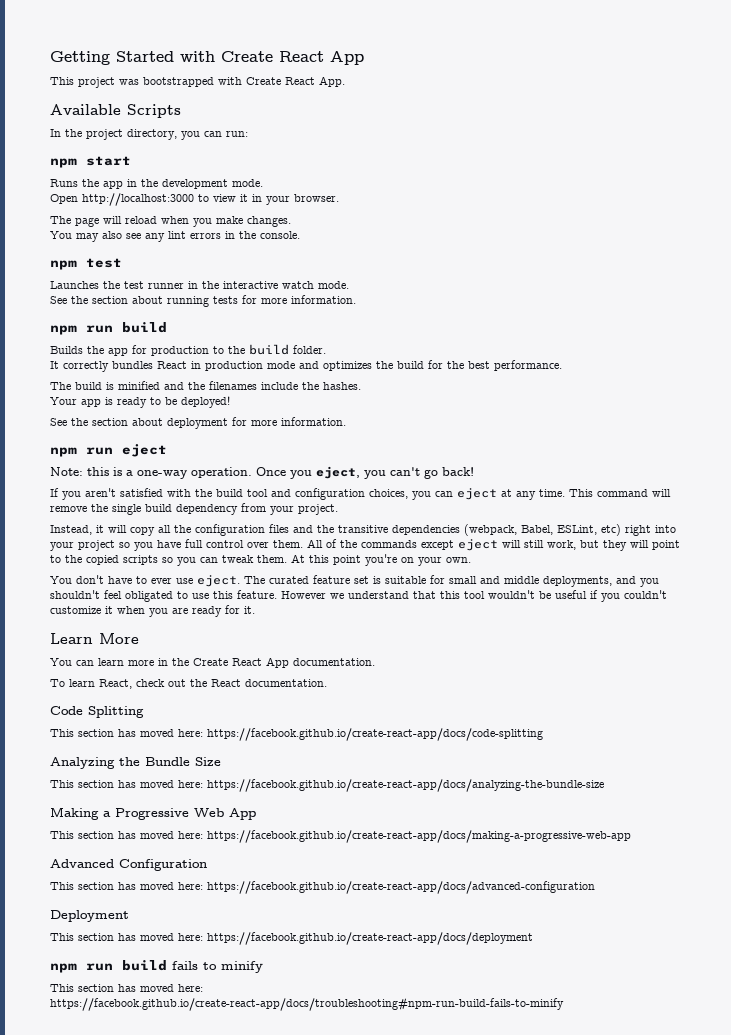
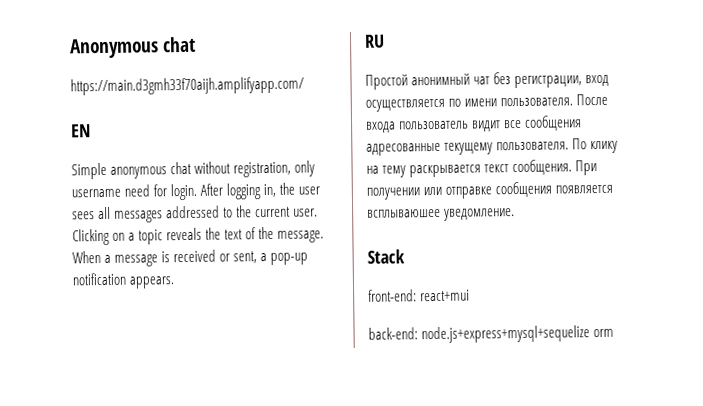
- Getting Started with Create React App
- This project was bootstrapped with Create React App.
- Available Scripts
- In the project directory, you can run:
- npm start
- Runs the app in the development mode.
- Open http://localhost:3000 to view it in your browser.
- The page will reload when you make changes.
- You may also see any lint errors in the console.
- npm test
- Launches the test runner in the interactive watch mode.
- See the section about running tests for more information.
- npm run build
- Builds the app for production to the build folder.
- It correctly bundles React in production mode and optimizes the build for the best performance.
- The build is minified and the filenames include the hashes.
- Your app is ready to be deployed!
- See the section about deployment for more information.
- npm run eject
- Note: this is a one-way operation. Once you eject, you can't go back!
- If you aren't satisfied with the build tool and configuration choices, you can eject at any time. This command will remove the single build dependency from your project.
- Instead, it will copy all the configuration files and the transitive dependencies (webpack, Babel, ESLint, etc) right into your project so you have full control over them. All of the commands except eject will still work, but they will point to the copied scripts so you can tweak them. At this point you're on your own.
- You don't have to ever use eject. The curated feature set is suitable for small and middle deployments, and you shouldn't feel obligated to use this feature. However we understand that this tool wouldn't be useful if you couldn't customize it when you are ready for it.
- Learn More
- You can learn more in the Create React App documentation.
- To learn React, check out the React documentation.
- Code Splitting
- This section has moved here: https://facebook.github.io/create-react-app/docs/code-splitting
- Analyzing the Bundle Size
- This section has moved here: https://facebook.github.io/create-react-app/docs/analyzing-the-bundle-size
- Making a Progressive Web App
- This section has moved here: https://facebook.github.io/create-react-app/docs/making-a-progressive-web-app
- Advanced Configuration
- This section has moved here: https://facebook.github.io/create-react-app/docs/advanced-configuration
- Deployment
- This section has moved here: https://facebook.github.io/create-react-app/docs/deployment
- npm run build fails to minify
- This section has moved here: https://facebook.github.io/create-react-app/docs/troubleshooting#npm-run-build-fails-to-minify
+ Anonymous chat
+ https://main.d3gmh33f70aijh.amplifyapp.com/
+ EN
+ Simple anonymous chat without registration, only username need for login. After logging in, the user sees all messages addressed to the current user. Clicking on a topic reveals the text of the message. When a message is received or sent, a pop-up notification appears.
+ RU
+ Простой анонимный чат без регистрации, вход осуществляется по имени пользователя. После входа пользователь видит все сообщения адресованные текущему пользователя. По клику на тему раскрывается текст сообщения. При получении или отправке сообщения появляется всплываюшее уведомление.
+ Stack
+ front-end: react+mui
+ back-end: node.js+express+mysql+sequelize orm

